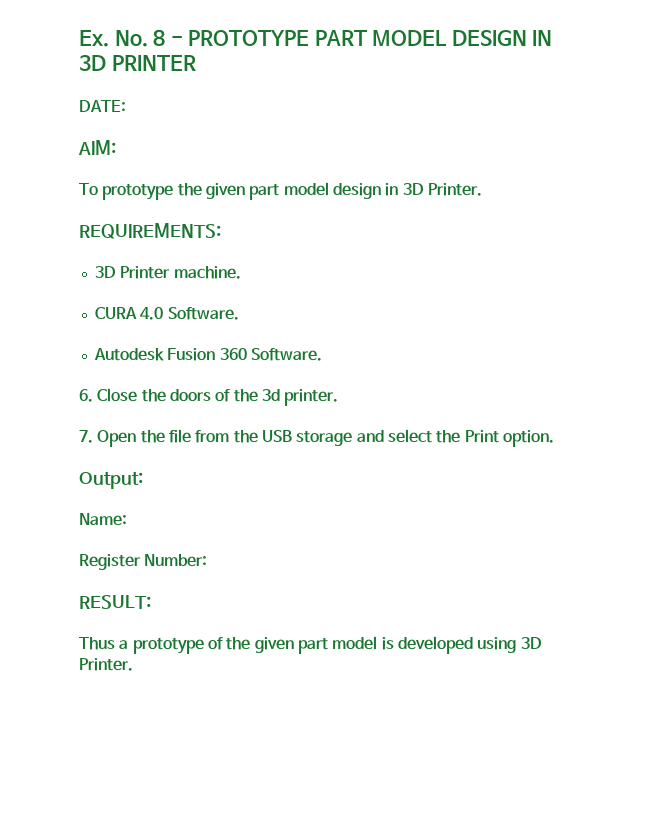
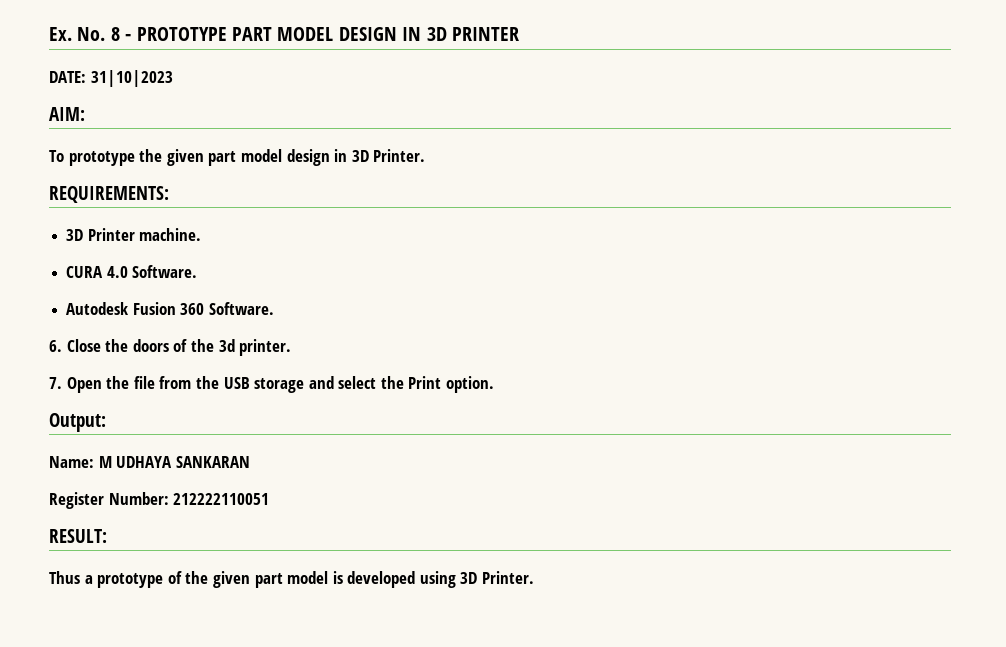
- DATE:
+ DATE: 31|10|2023
- Name:
+ Name: M UDHAYA SANKARAN
- Register Number:
+ Register Number: 212222110051

